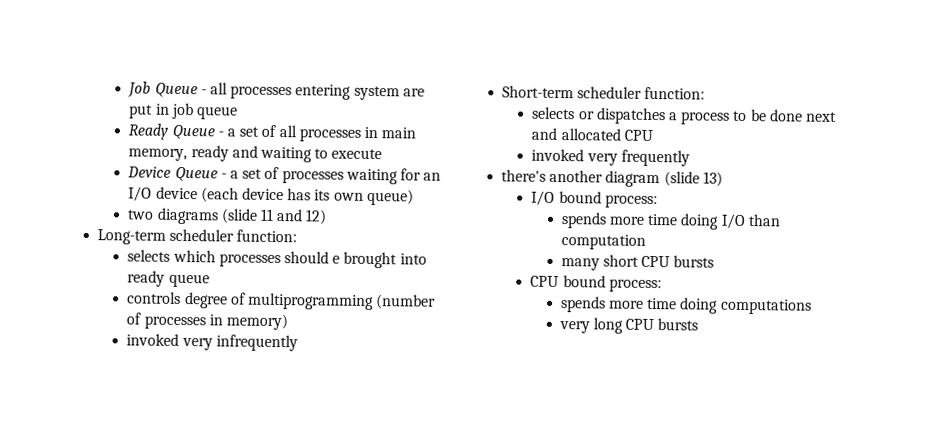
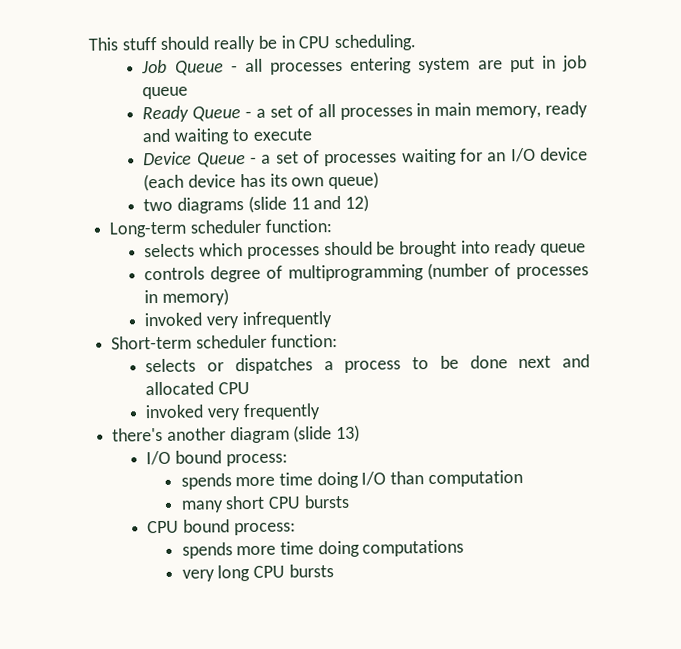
+ This stuff should really be in CPU scheduling.
- selects which processes should e brought into ready queue
+ selects which processes should be brought into ready queue

